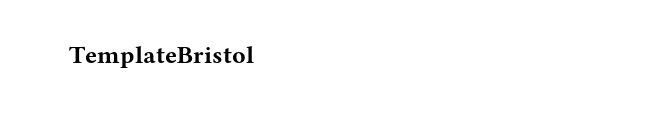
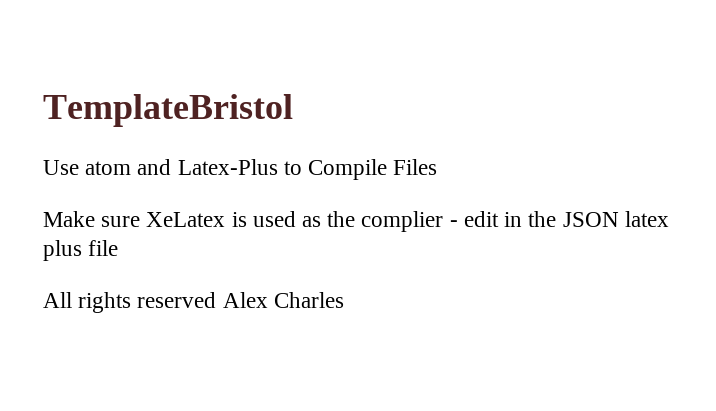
+ Use atom and Latex-Plus to Compile Files
+ Make sure XeLatex is used as the complier - edit in the JSON latex plus file
+ All rights reserved Alex Charles

